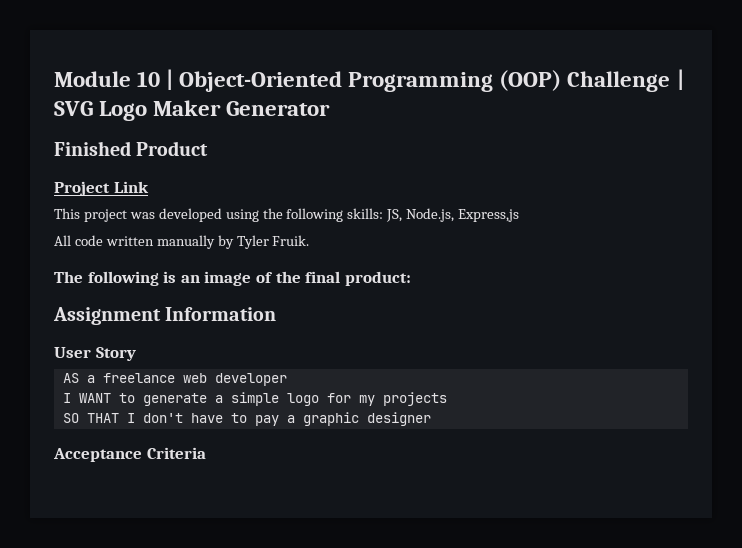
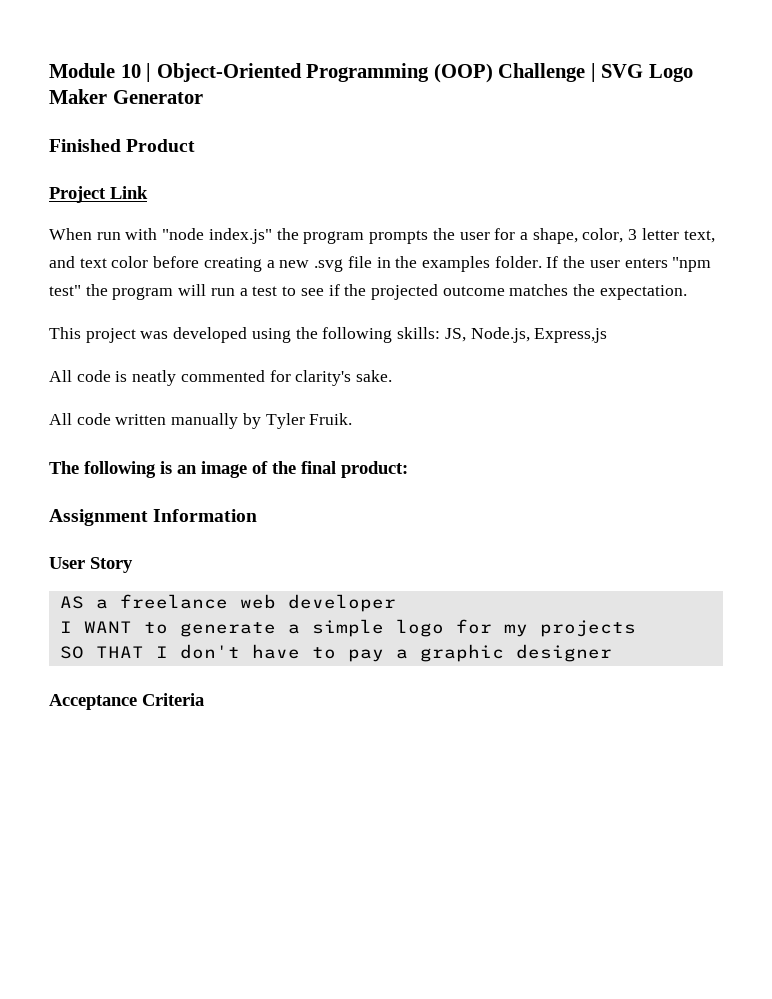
+ When run with "node index.js" the program prompts the user for a shape, color, 3 letter text, and text color before creating a new .svg file in the examples folder. If the user enters "npm test" the program will run a test to see if the projected outcome matches the expectation.
+ All code is neatly commented for clarity's sake.

